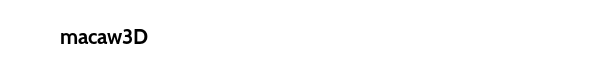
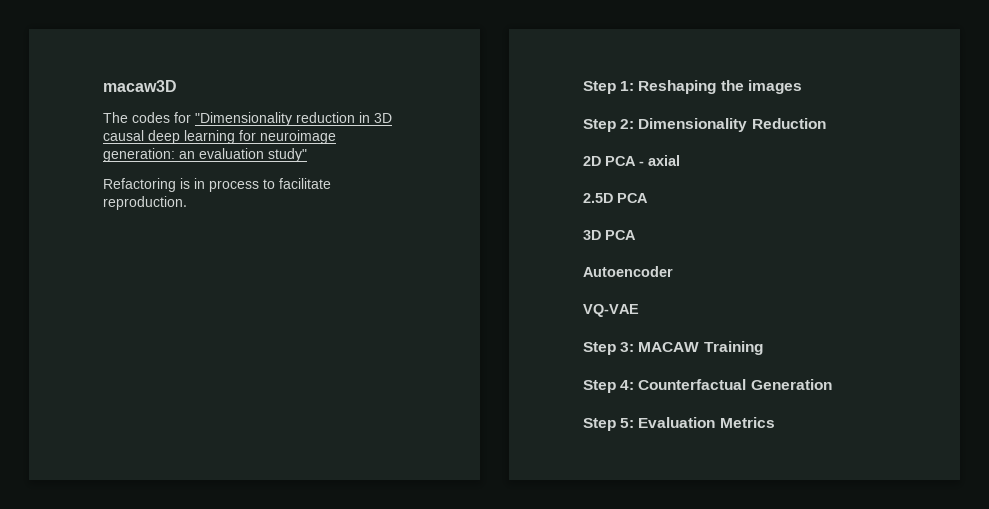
+ The codes for "Dimensionality reduction in 3D causal deep learning for neuroimage generation: an evaluation study"
+ Refactoring is in process to facilitate reproduction.
+ Step 1: Reshaping the images
+ Step 2: Dimensionality Reduction
+ 2D PCA - axial
+ 2.5D PCA
+ 3D PCA
+ Autoencoder
+ VQ-VAE
+ Step 3: MACAW Training
+ Step 4: Counterfactual Generation
+ Step 5: Evaluation Metrics

